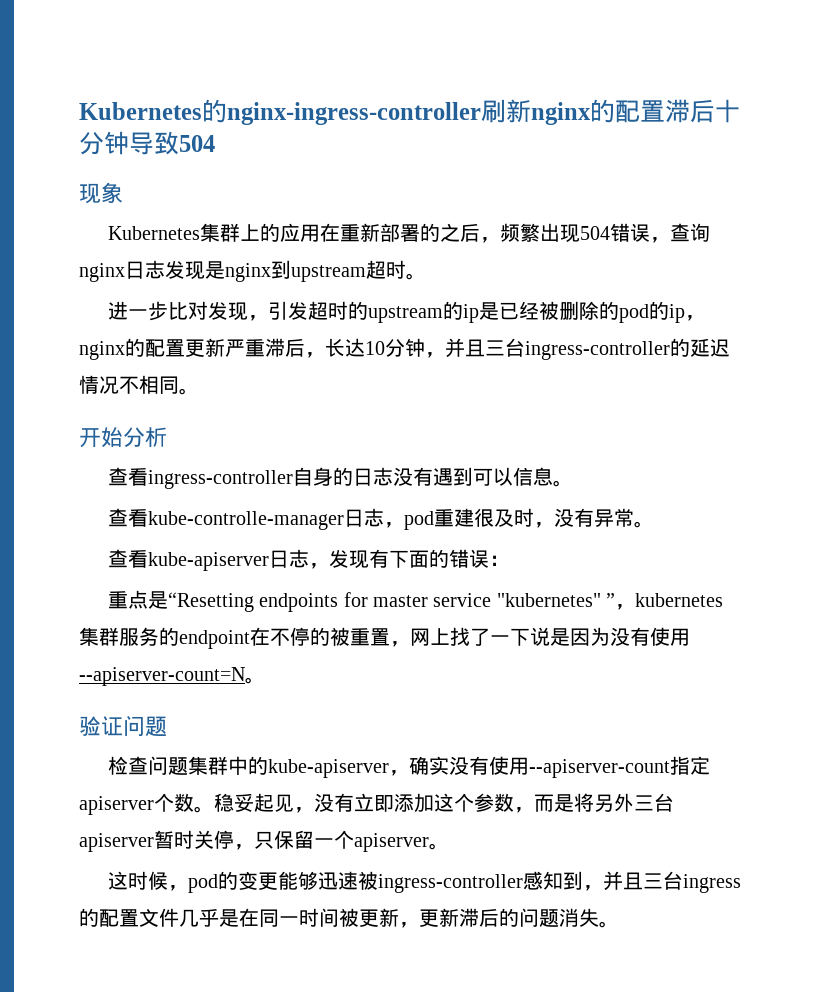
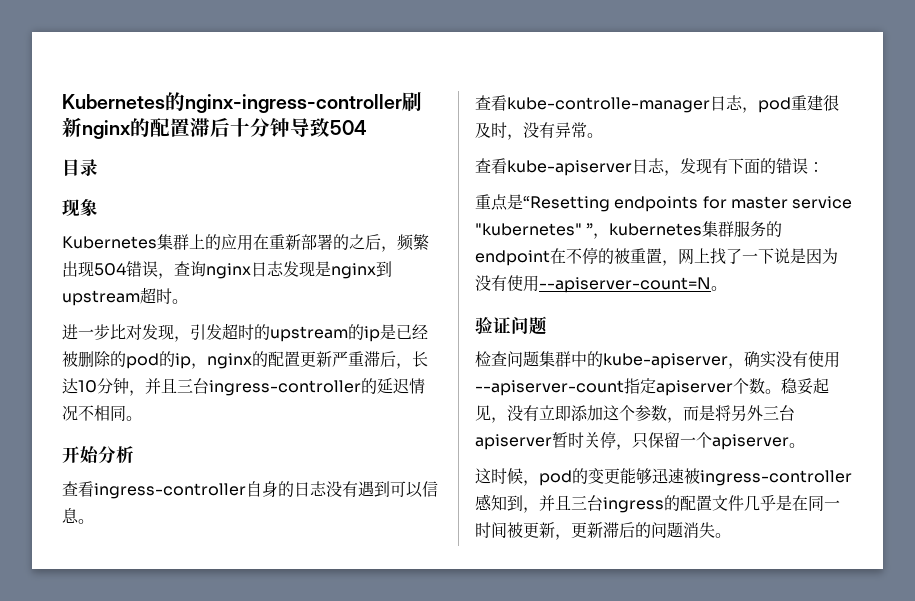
+ 目录

